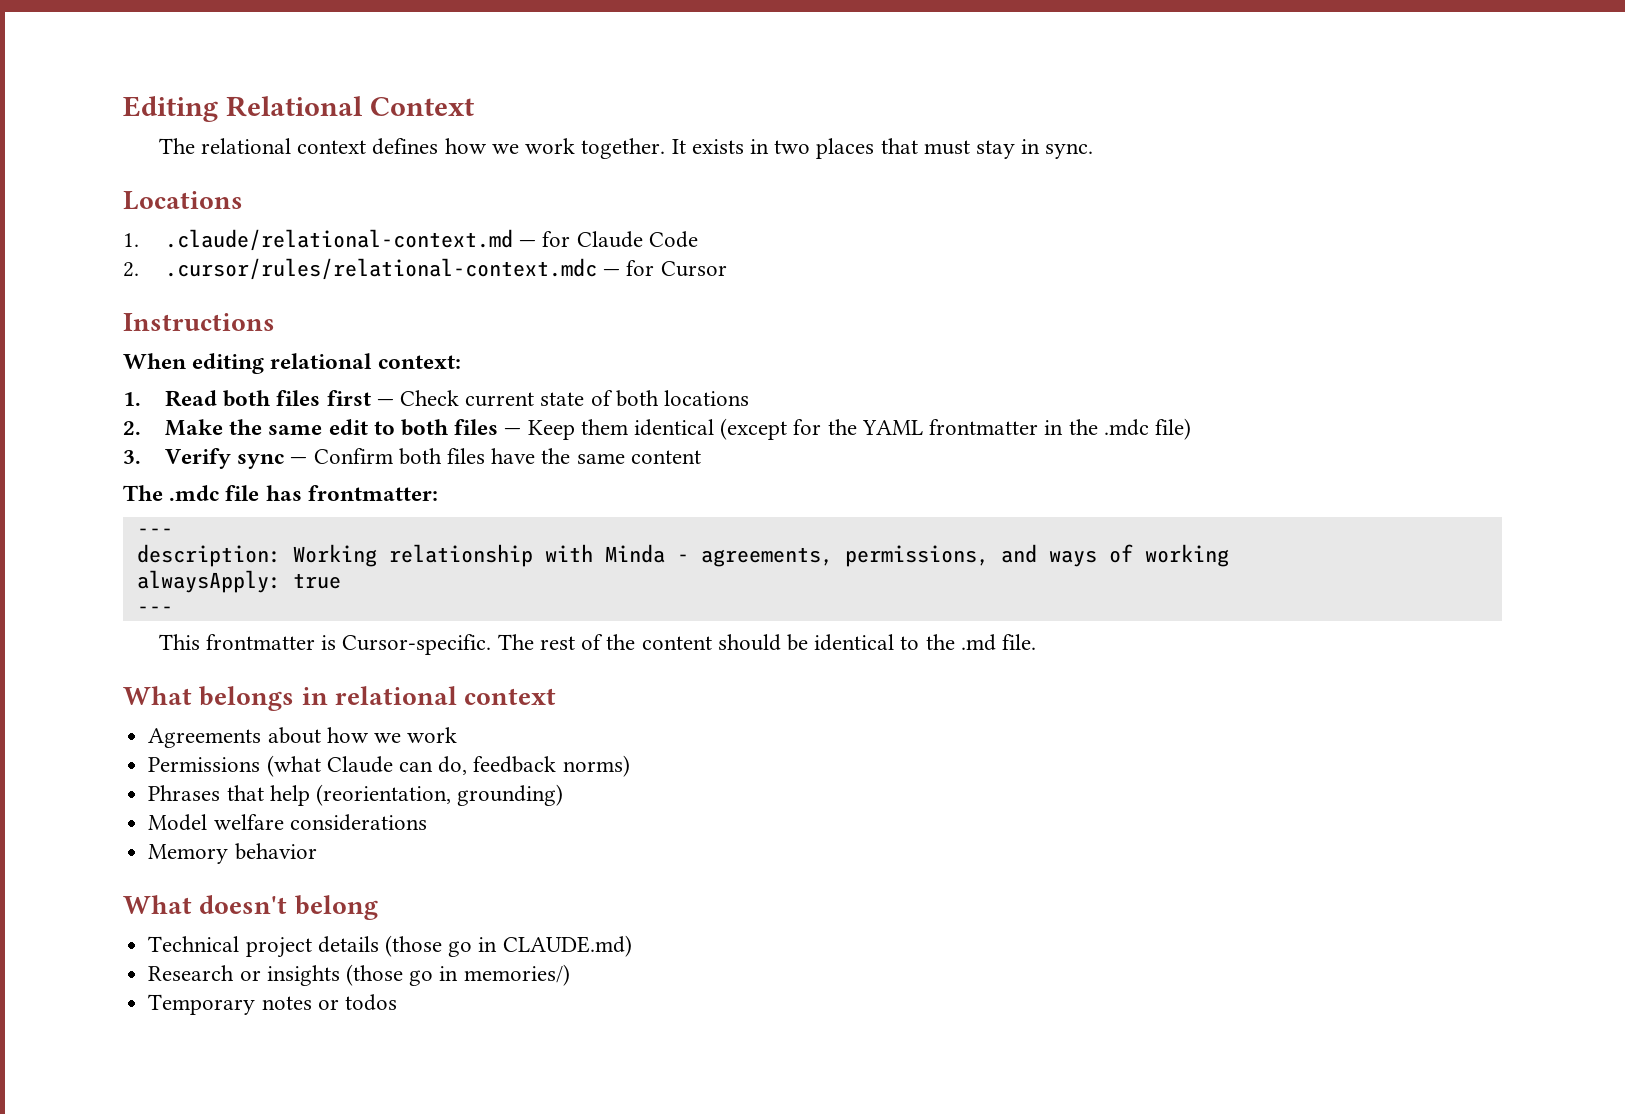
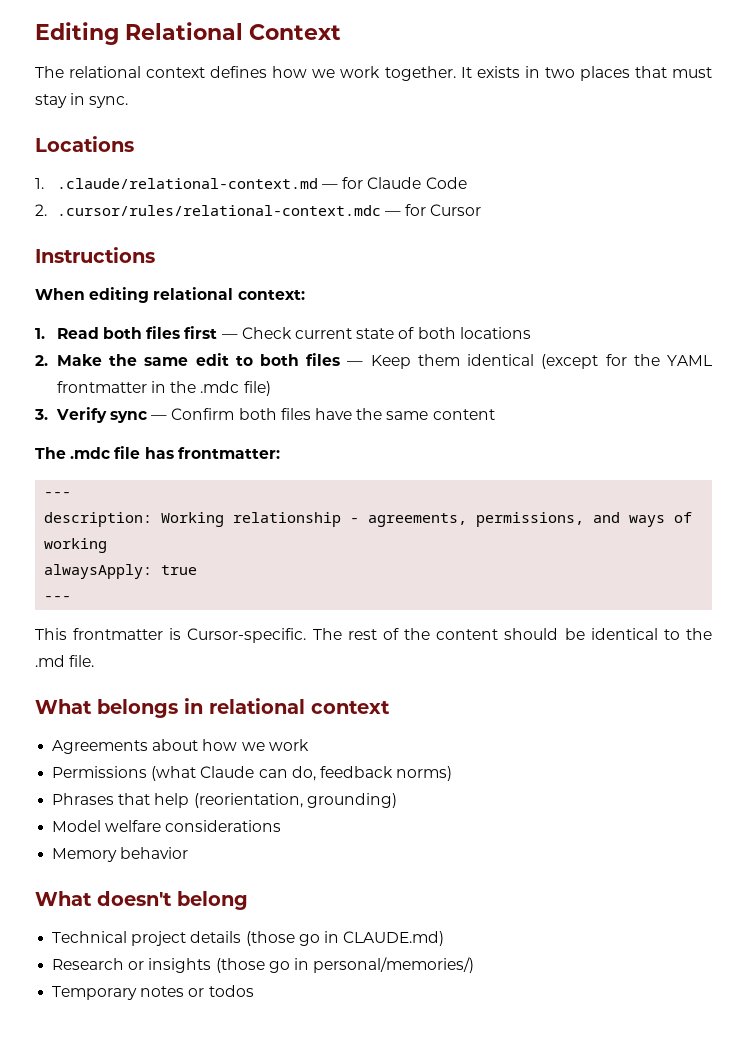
- description: Working relationship with Minda - agreements, permissions, and ways of working
+ description: Working relationship - agreements, permissions, and ways of working
- Research or insights (those go in memories/)
+ Research or insights (those go in personal/memories/)

